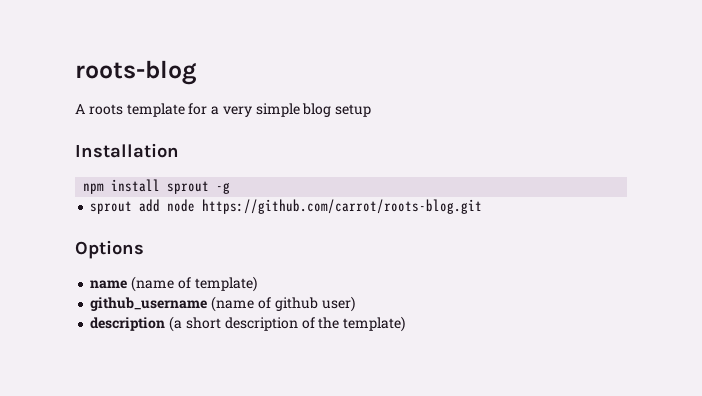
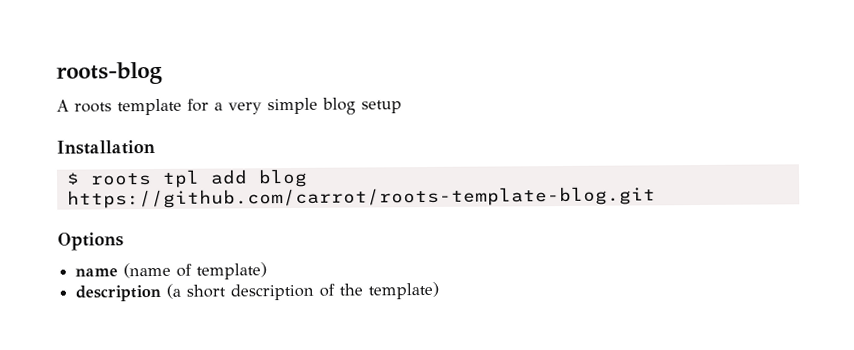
- npm install sprout -g
- sprout add node https://github.com/carrot/roots-blog.git
+ $ roots tpl add blog https://github.com/carrot/roots-template-blog.git
- github_username (name of github user)

